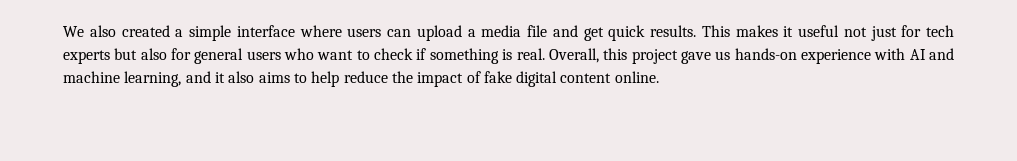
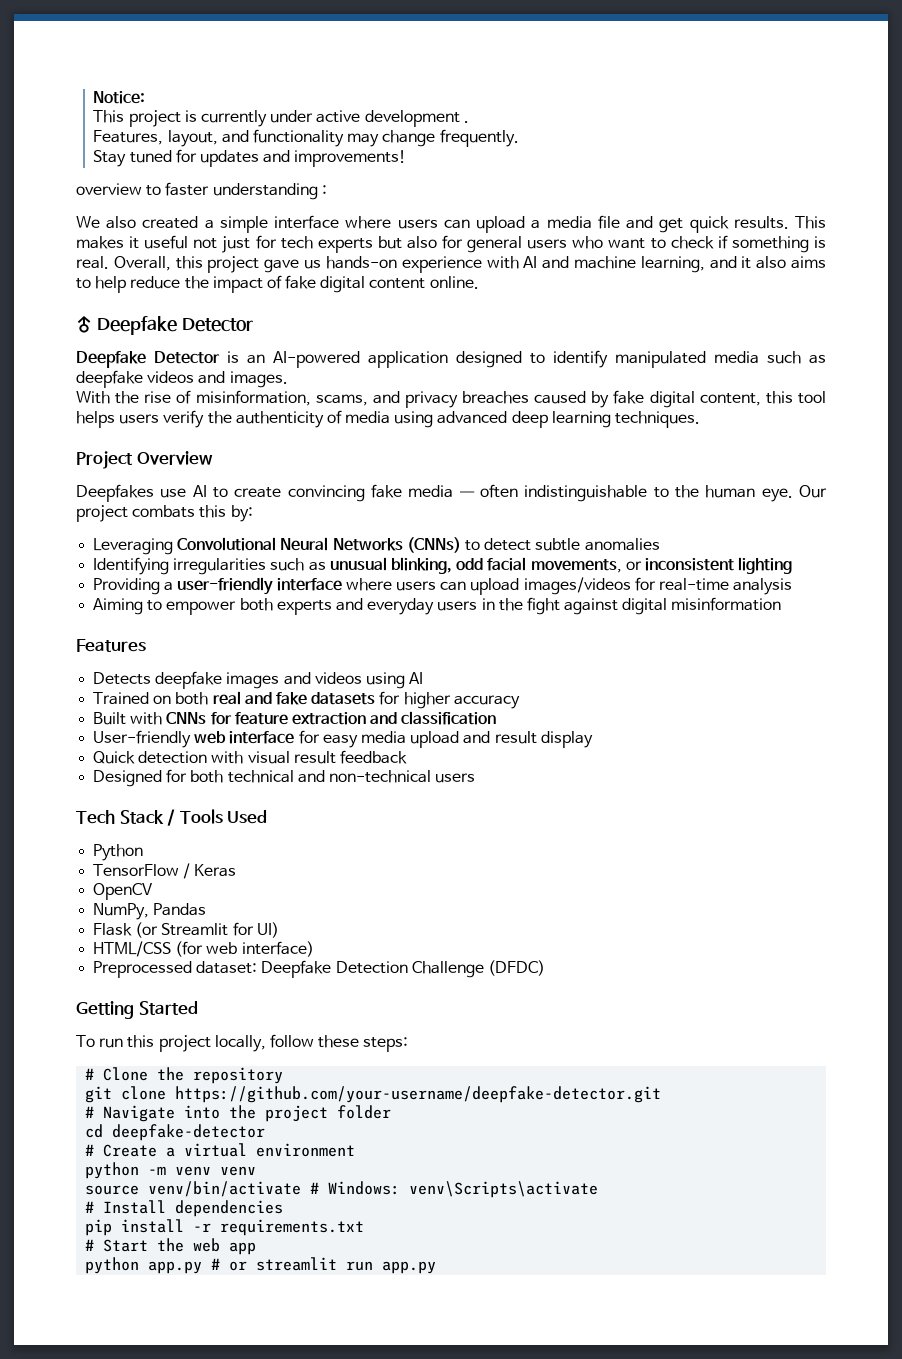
+ Notice:
+ This project is currently under active development .
+ Features, layout, and functionality may change frequently.
+ Stay tuned for updates and improvements!
+ overview to faster understanding :
+ ♂ Deepfake Detector
+ Deepfake Detector is an AI-powered application designed to identify manipulated media such as deepfake videos and images.
+ With the rise of misinformation, scams, and privacy breaches caused by fake digital content, this tool helps users verify the authenticity of media using advanced deep learning techniques.
+ Project Overview
+ Deepfakes use AI to create convincing fake media — often indistinguishable to the human eye. Our project combats this by:
+ Leveraging Convolutional Neural Networks (CNNs) to detect subtle anomalies
+ Identifying irregularities such as unusual blinking, odd facial movements, or inconsistent lighting
+ Providing a user-friendly interface where users can upload images/videos for real-time analysis
+ Aiming to empower both experts and everyday users in the fight against digital misinformation
+ Features
+ Detects deepfake images and videos using AI
+ Trained on both real and fake datasets for higher accuracy
+ Built with CNNs for feature extraction and classification
+ User-friendly web interface for easy media upload and result display
+ Quick detection with visual result feedback
+ Designed for both technical and non-technical users
+ Tech Stack / Tools Used
+ Python
+ TensorFlow / Keras
+ OpenCV
+ NumPy, Pandas
+ Flask (or Streamlit for UI)
+ HTML/CSS (for web interface)
+ Preprocessed dataset: Deepfake Detection Challenge (DFDC)
+ Getting Started
+ To run this project locally, follow these steps:
+ # Clone the repository
+ git clone https://github.com/your-username/deepfake-detector.git
+ # Navigate into the project folder
+ cd deepfake-detector
+ # Create a virtual environment
+ python -m venv venv
+ source venv/bin/activate # Windows: venv\Scripts\activate
+ # Install dependencies
+ pip install -r requirements.txt
+ # Start the web app
+ python app.py # or streamlit run app.py

